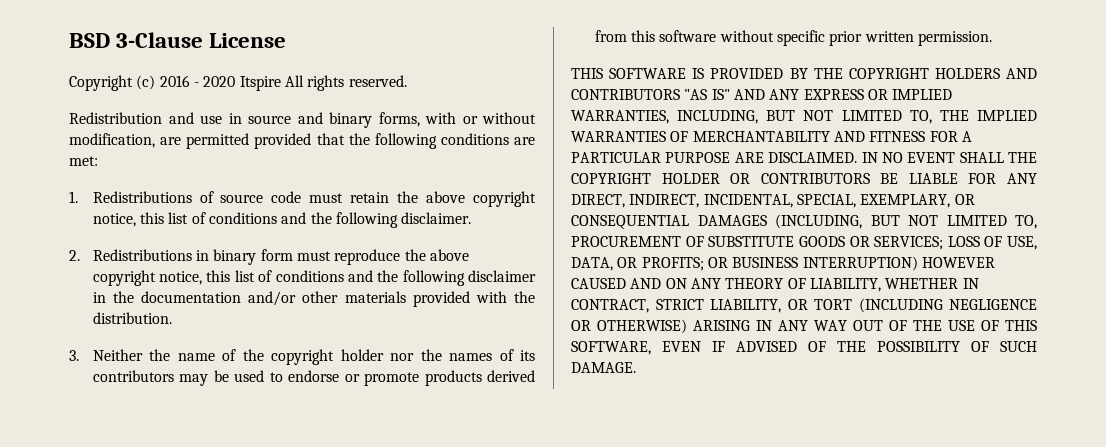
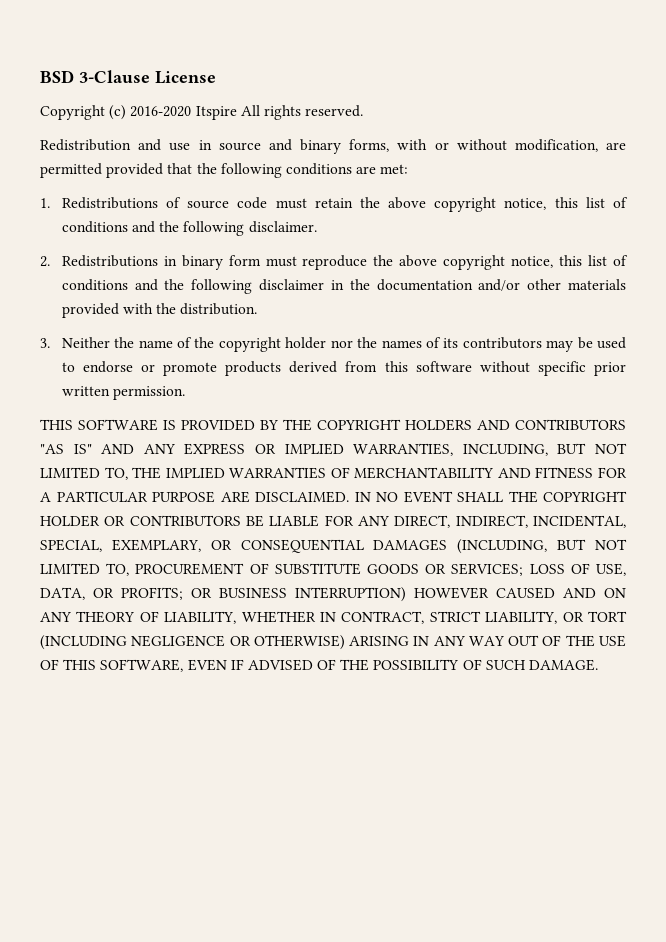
- Copyright (c) 2016 - 2020 Itspire All rights reserved.
+ Copyright (c) 2016-2020 Itspire All rights reserved.

